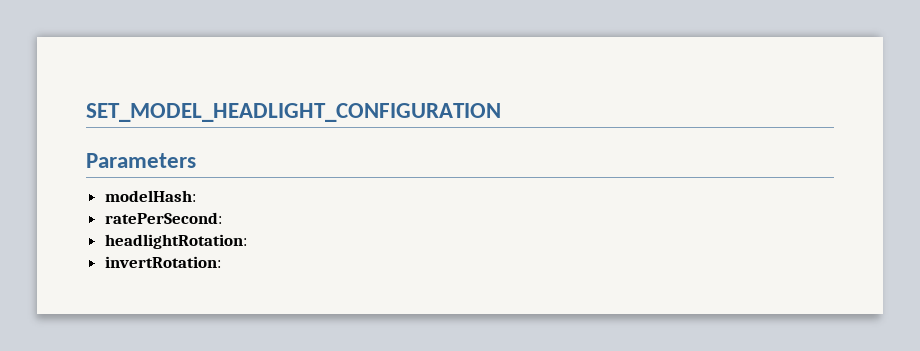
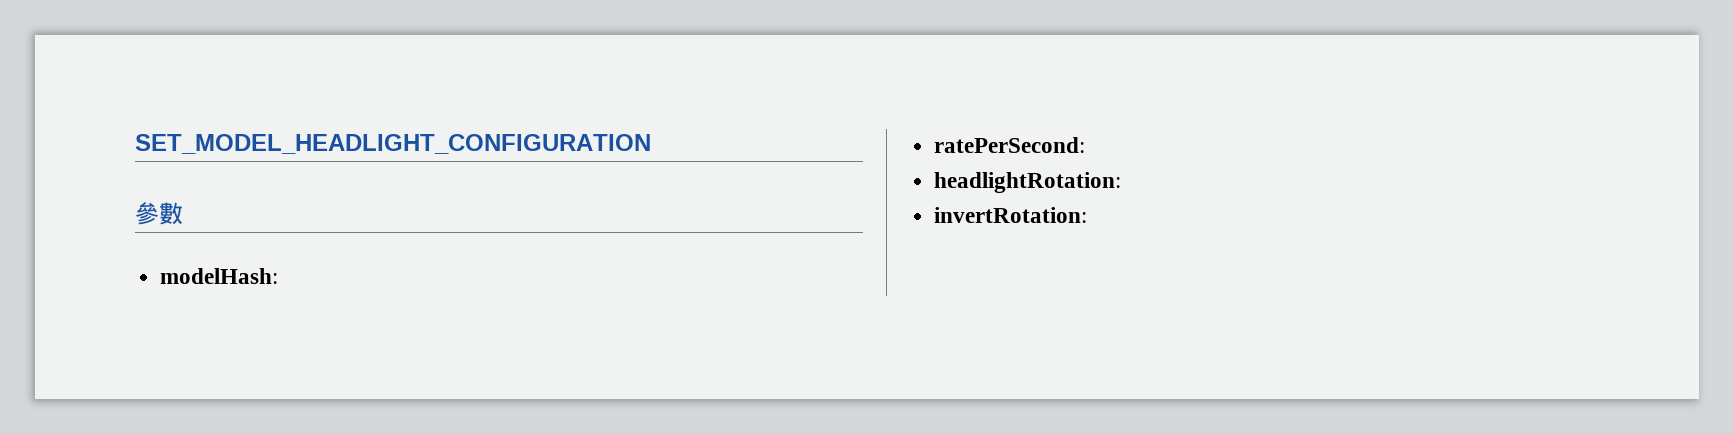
- Parameters
+ 參數

